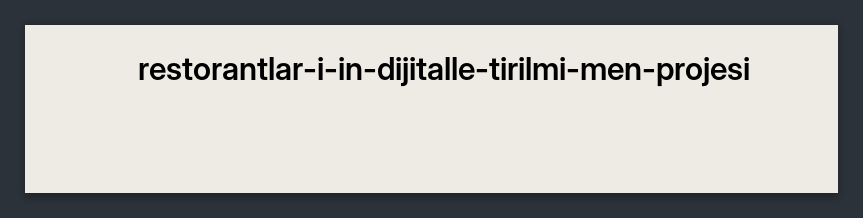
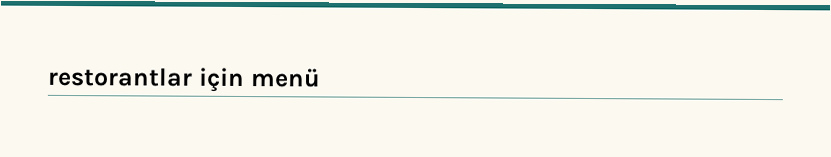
- restorantlar-i-in-dijitalle-tirilmi-men-projesi
+ restorantlar için menü

